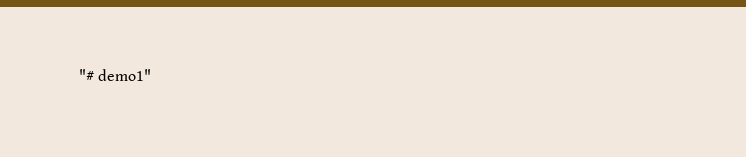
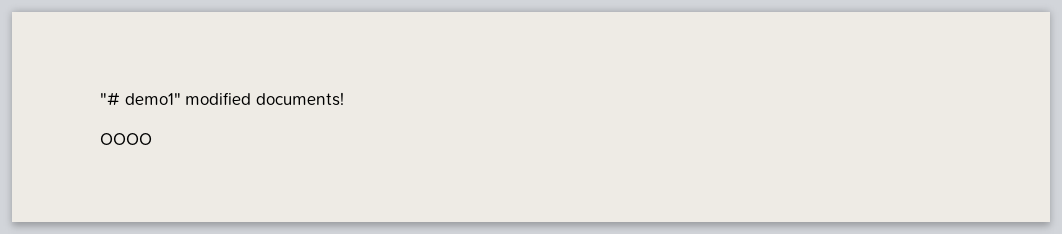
- "# demo1"
+ "# demo1" modified documents!
+ OOOO

